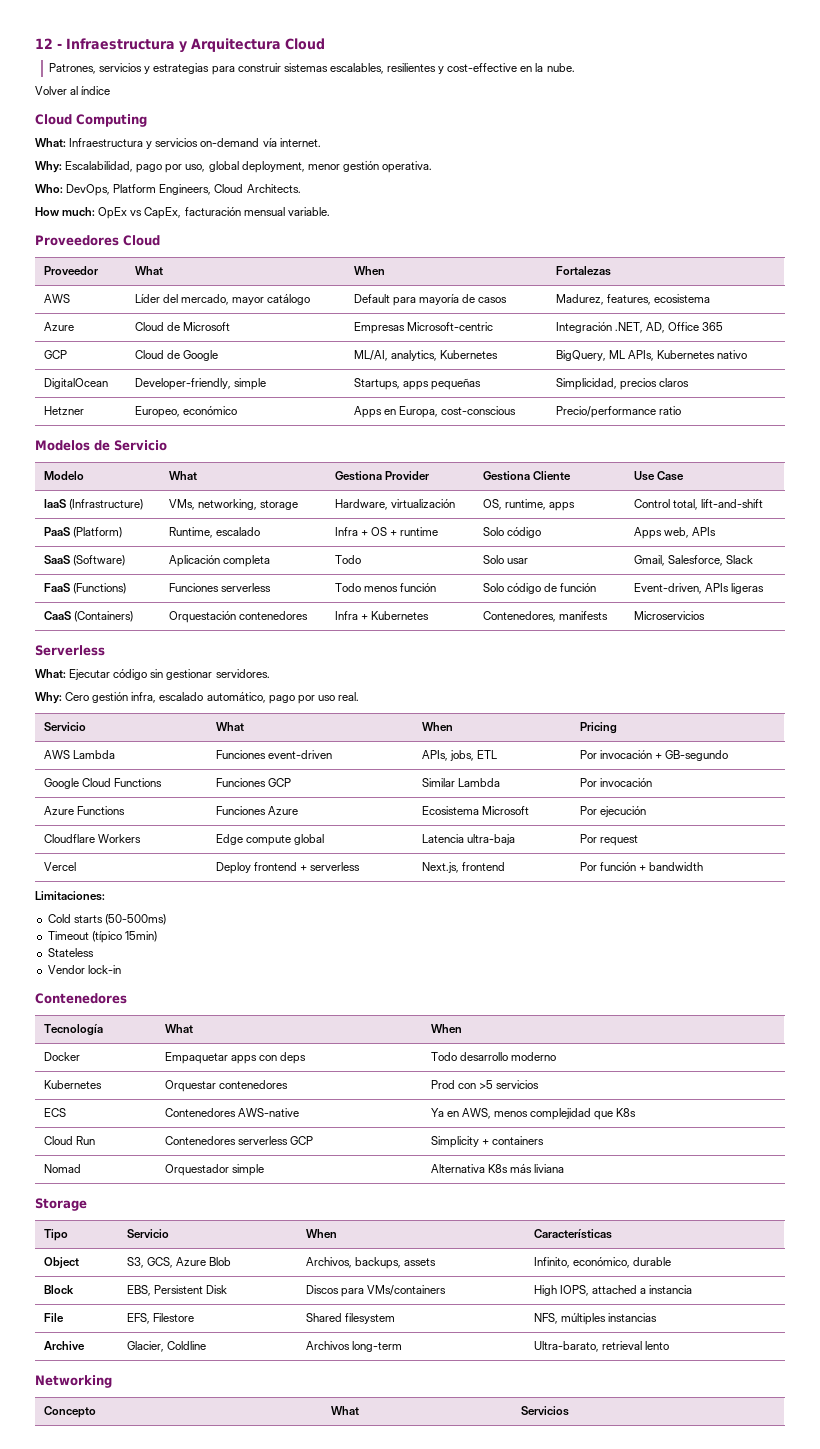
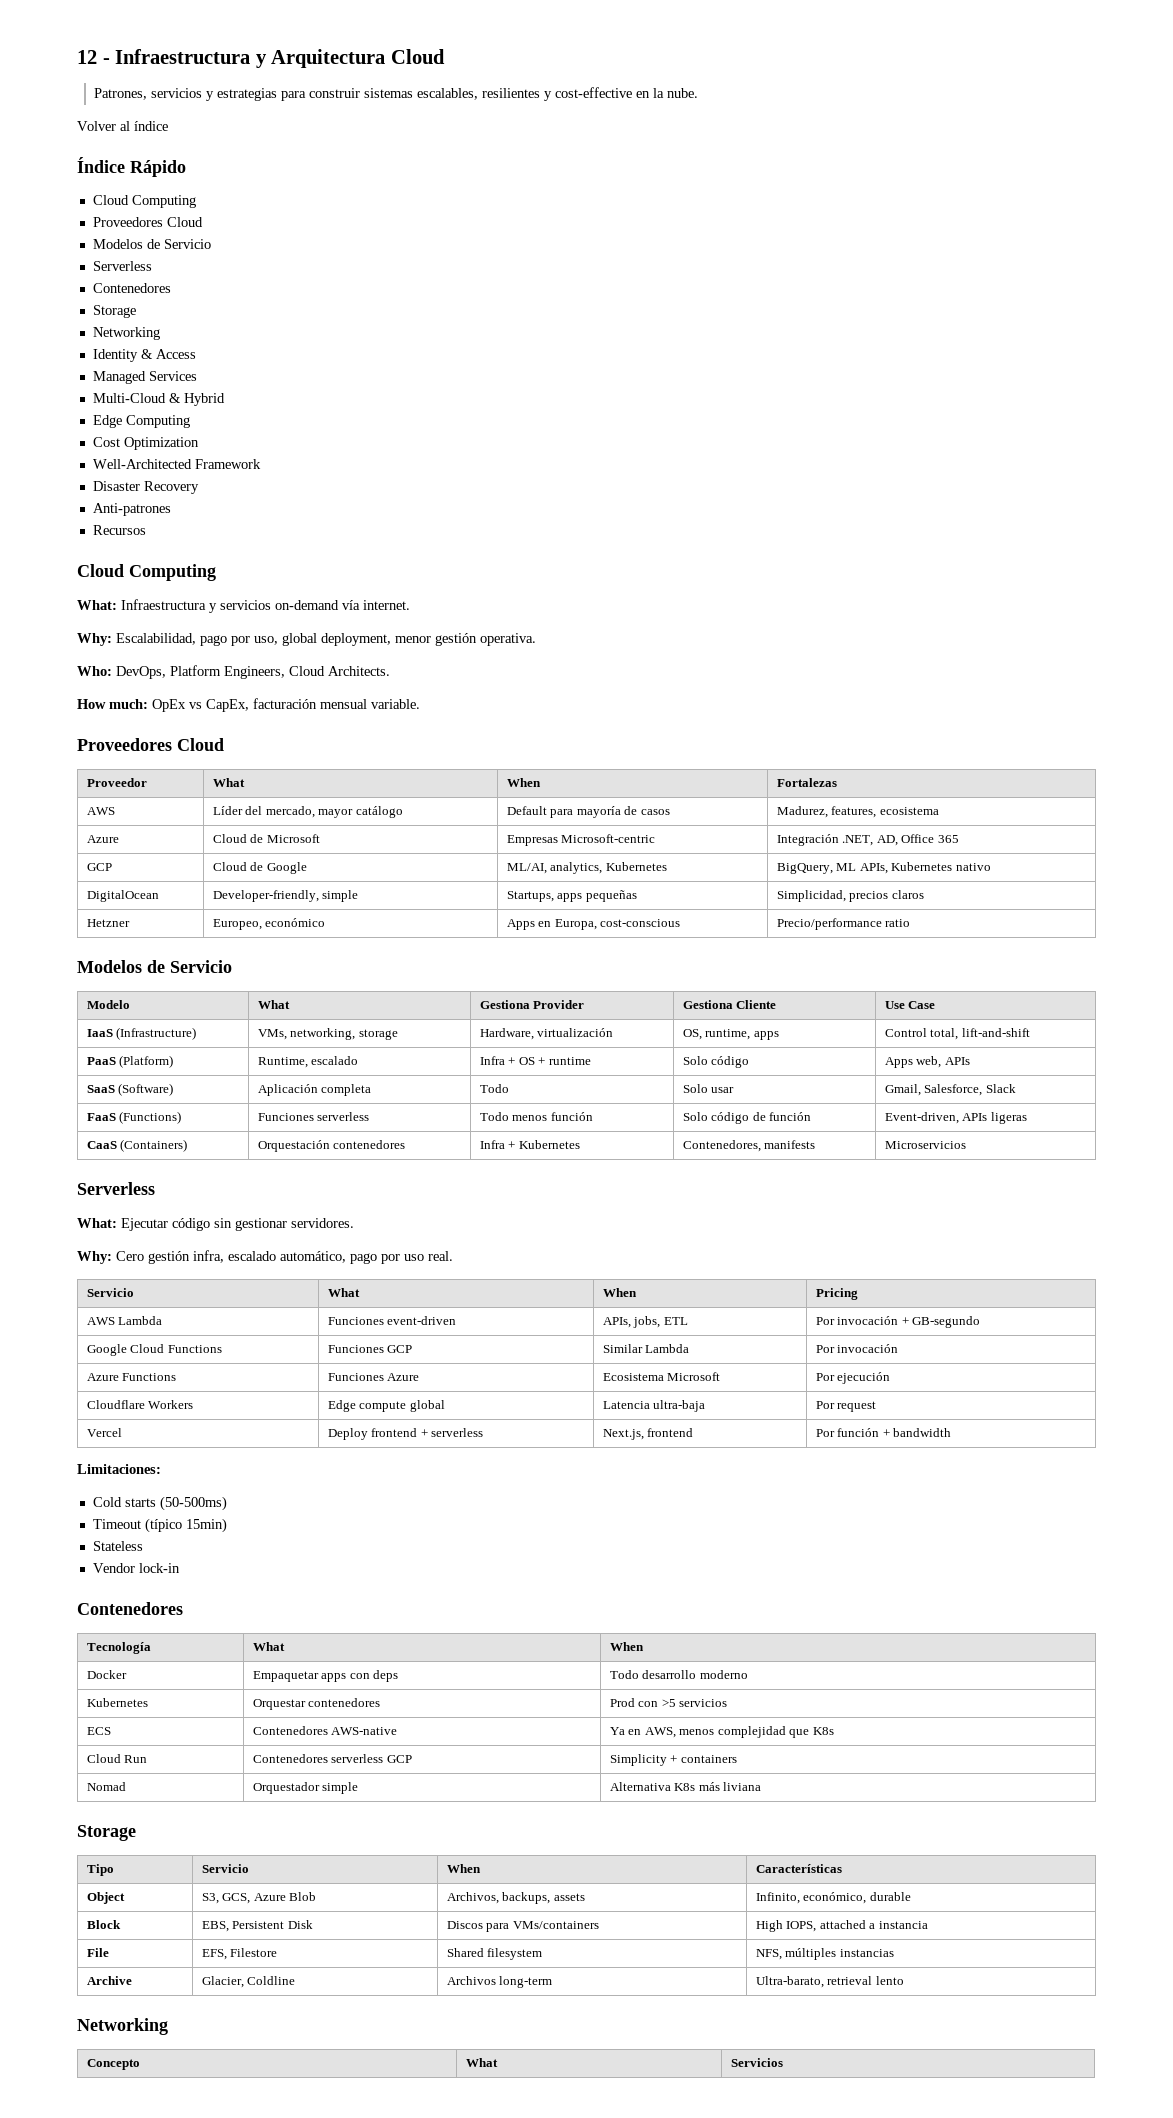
+ Índice Rápido
+ Cloud Computing
+ Proveedores Cloud
+ Modelos de Servicio
+ Serverless
+ Contenedores
+ Storage
+ Networking
+ Identity & Access
+ Managed Services
+ Multi-Cloud & Hybrid
+ Edge Computing
+ Cost Optimization
+ Well-Architected Framework
+ Disaster Recovery
+ Anti-patrones
+ Recursos

